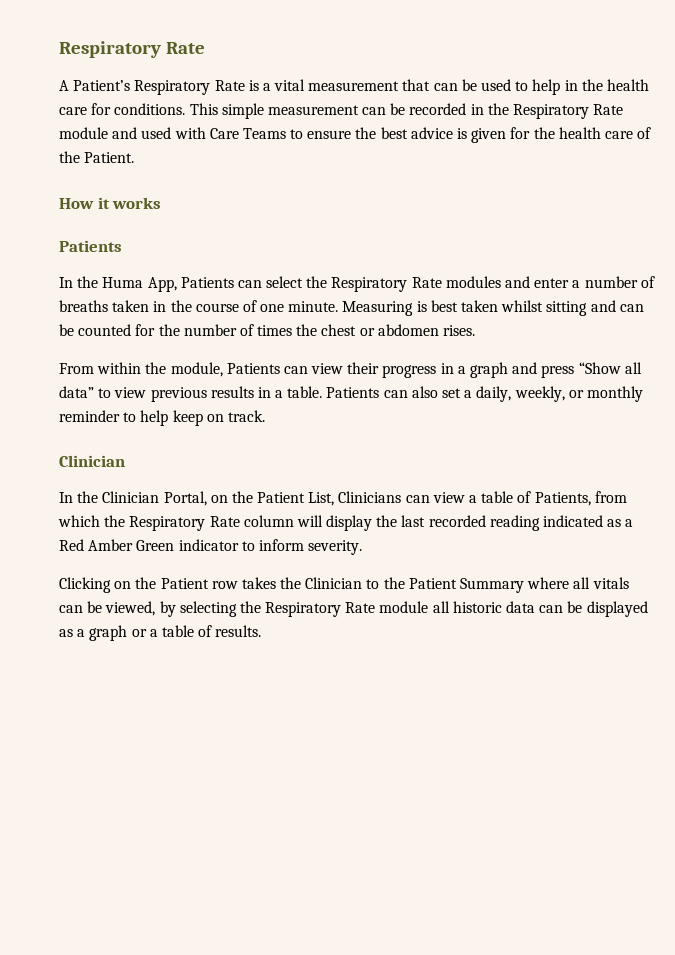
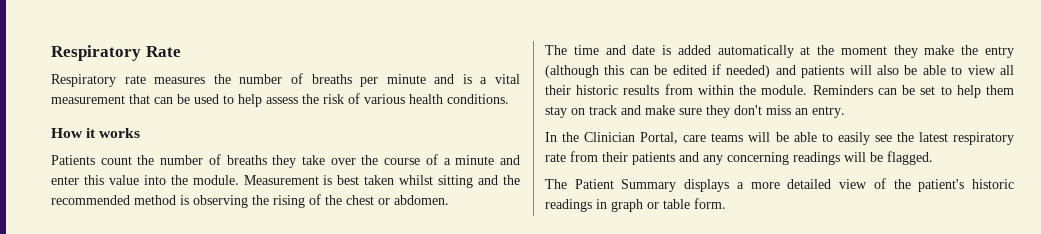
- A Patient’s Respiratory Rate is a vital measurement that can be used to help in the health care for conditions. This simple measurement can be recorded in the Respiratory Rate module and used with Care Teams to ensure the best advice is given for the health care of the Patient.
+ Respiratory rate measures the number of breaths per minute and is a vital measurement that can be used to help assess the risk of various health conditions.
  How it works
- Patients
- In the Huma App, Patients can select the Respiratory Rate modules and enter a number of breaths taken in the course of one minute. Measuring is best taken whilst sitting and can be counted for the number of times the chest or abdomen rises.
- From within the module, Patients can view their progress in a graph and press “Show all data” to view previous results in a table. Patients can also set a daily, weekly, or monthly reminder to help keep on track.
- Clinician
- In the Clinician Portal, on the Patient List, Clinicians can view a table of Patients, from which the Respiratory Rate column will display the last recorded reading indicated as a Red Amber Green indicator to inform severity.
- Clicking on the Patient row takes the Clinician to the Patient Summary where all vitals can be viewed, by selecting the Respiratory Rate module all historic data can be displayed as a graph or a table of results.
+ Patients count the number of breaths they take over the course of a minute and enter this value into the module. Measurement is best taken whilst sitting and the recommended method is observing the rising of the chest or abdomen.
+ The time and date is added automatically at the moment they make the entry (although this can be edited if needed) and patients will also be able to view all their historic results from within the module. Reminders can be set to help them stay on track and make sure they don't miss an entry.
+ In the Clinician Portal, care teams will be able to easily see the latest respiratory rate from their patients and any concerning readings will be flagged.
+ The Patient Summary displays a more detailed view of the patient's historic readings in graph or table form.

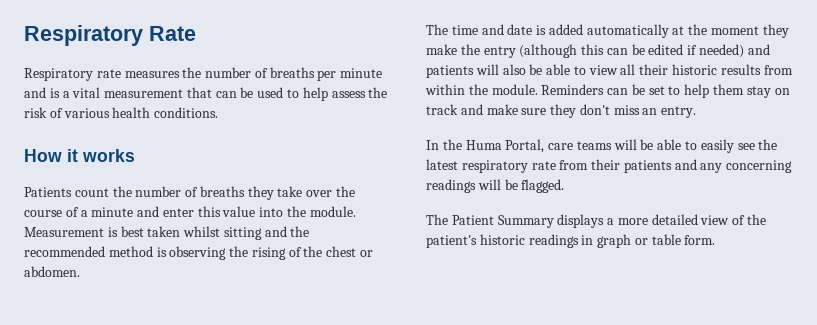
- In the Clinician Portal, care teams will be able to easily see the latest respiratory rate from their patients and any concerning readings will be flagged.
+ In the Huma Portal, care teams will be able to easily see the latest respiratory rate from their patients and any concerning readings will be flagged.

